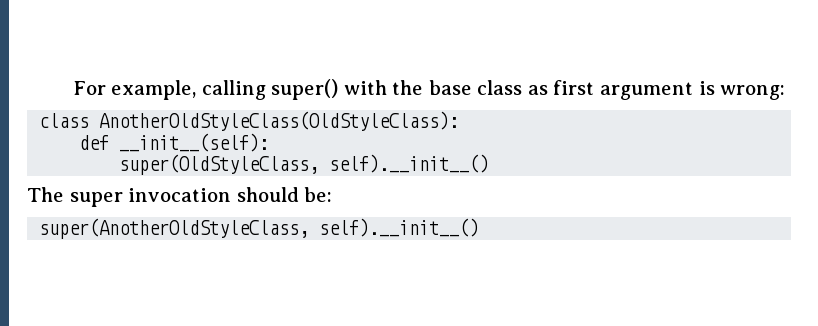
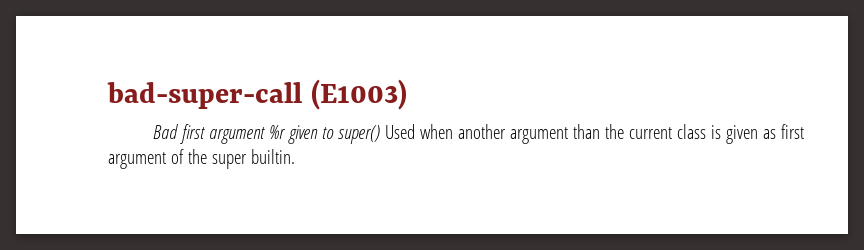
- For example, calling super() with the base class as first argument is wrong:
- class AnotherOldStyleClass(OldStyleClass):
- def __init__(self):
- super(OldStyleClass, self).__init__()
- The super invocation should be:
- super(AnotherOldStyleClass, self).__init__()
+ bad-super-call (E1003)
+ Bad first argument %r given to super() Used when another argument than the current class is given as first argument of the super builtin.

